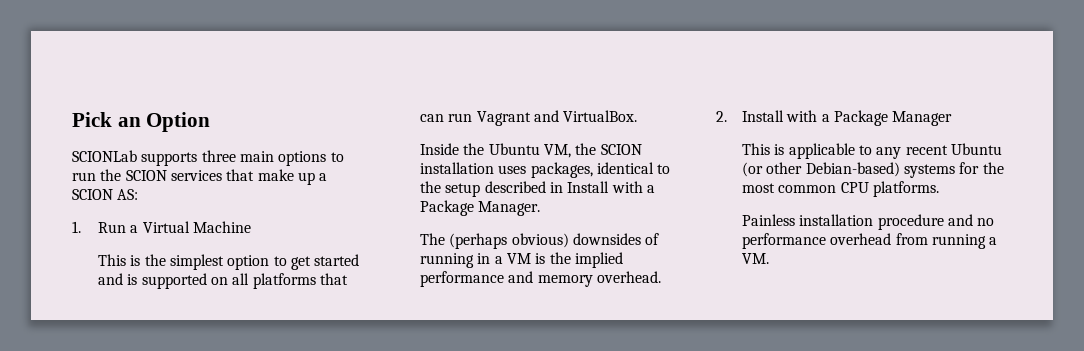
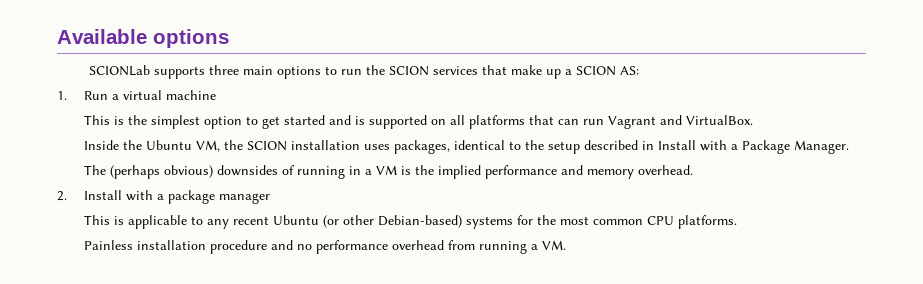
- Pick an Option
+ Available options
- 1. Run a Virtual Machine
+ 1. Run a virtual machine
- 2. Install with a Package Manager
+ 2. Install with a package manager

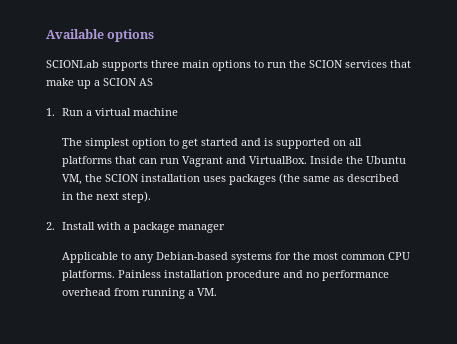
- SCIONLab supports three main options to run the SCION services that make up a SCION AS:
+ SCIONLab supports three main options to run the SCION services that make up a SCION AS
- This is the simplest option to get started and is supported on all platforms that can run Vagrant and VirtualBox.
- Inside the Ubuntu VM, the SCION installation uses packages, identical to the setup described in Install with a Package Manager.
- The (perhaps obvious) downsides of running in a VM is the implied performance and memory overhead.
+ The simplest option to get started and is supported on all platforms that can run Vagrant and VirtualBox. Inside the Ubuntu VM, the SCION installation uses packages (the same as described in the next step).
- This is applicable to any recent Ubuntu (or other Debian-based) systems for the most common CPU platforms.
- Painless installation procedure and no performance overhead from running a VM.
+ Applicable to any Debian-based systems for the most common CPU platforms. Painless installation procedure and no performance overhead from running a VM.

